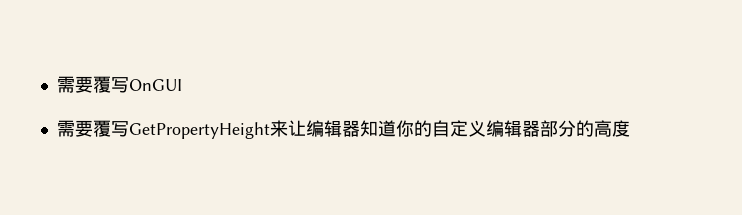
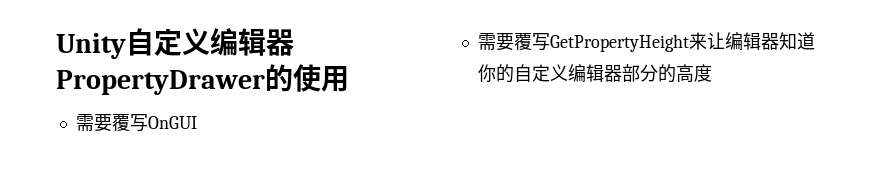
+ Unity自定义编辑器PropertyDrawer的使用

